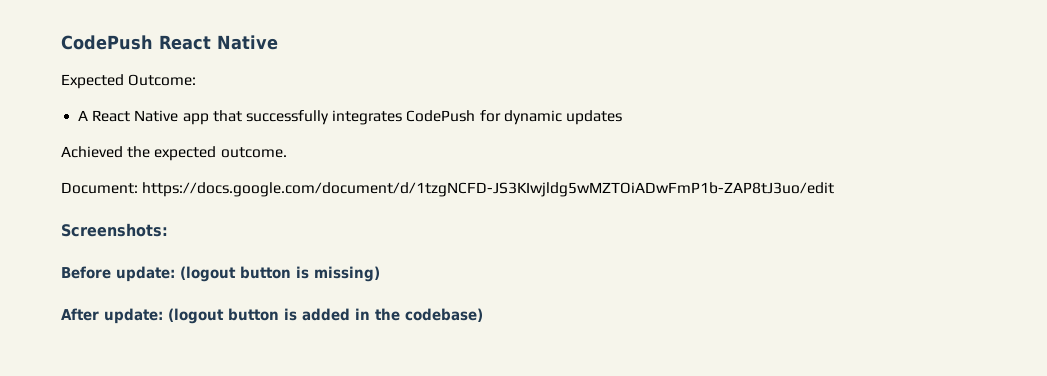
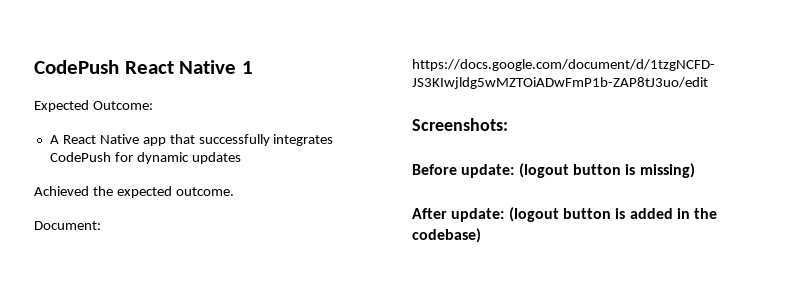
- CodePush React Native
+ CodePush React Native 1

